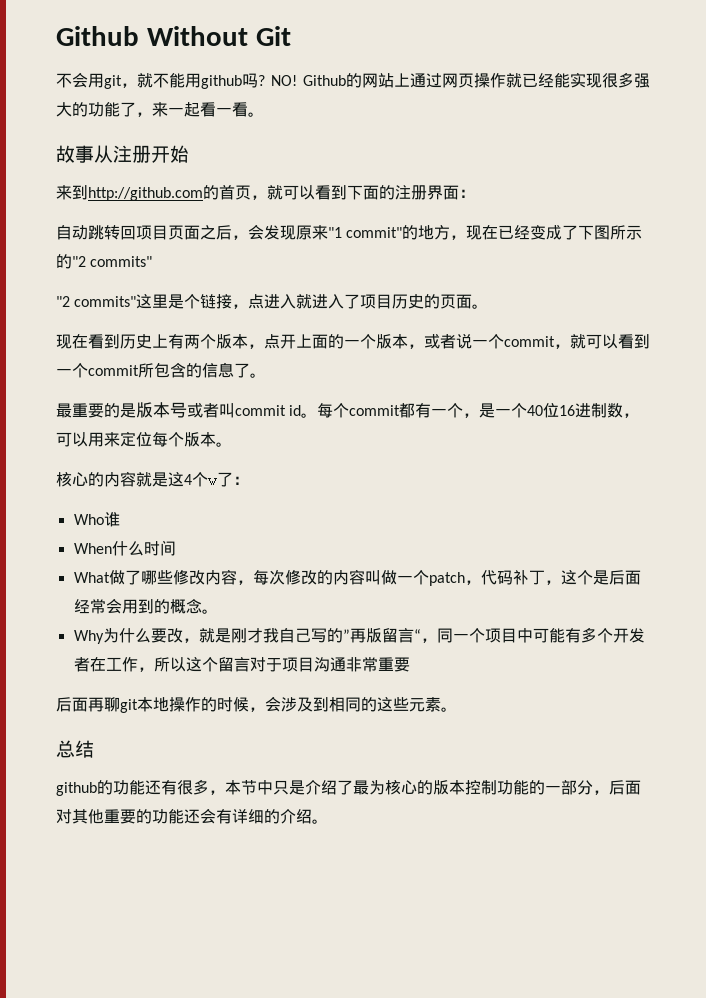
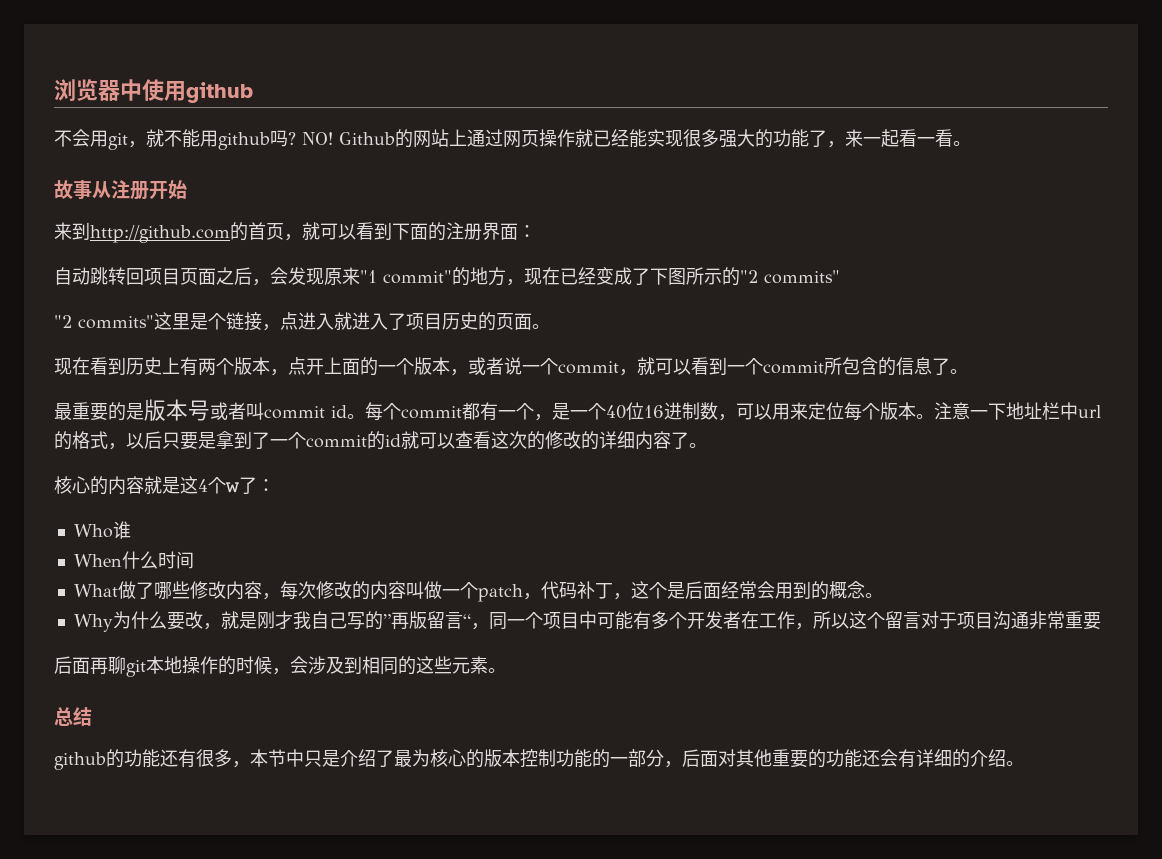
- Github Without Git
+ 浏览器中使用github
+ 注意一下地址栏中url的格式，以后只要是拿到了一个commit的id就可以查看这次的修改的详细内容了。

